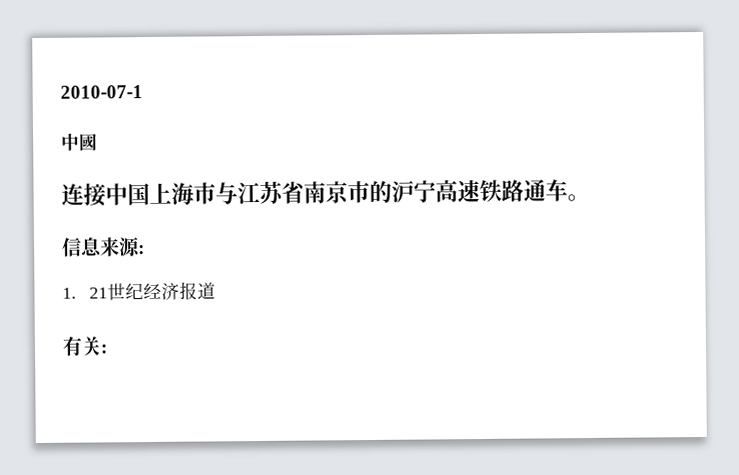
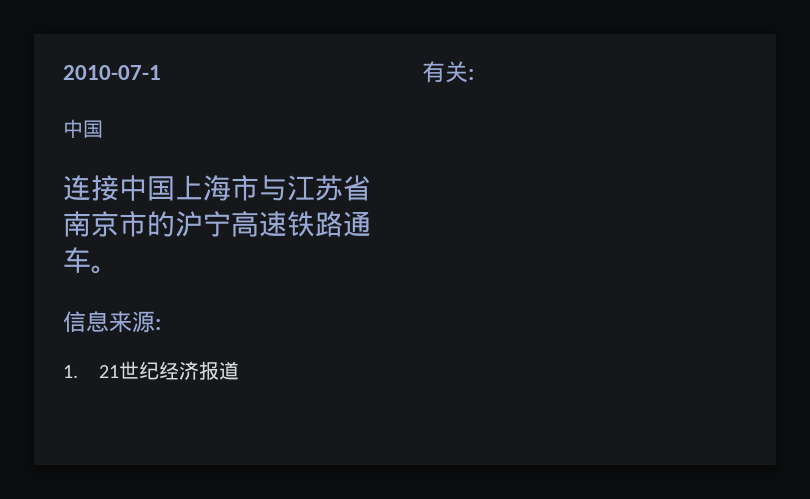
  2010-07-1
- 中國
+ 中国

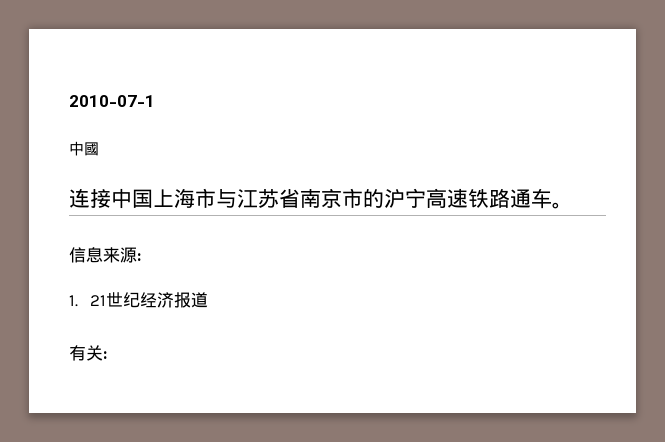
  2010-07-1
- 中国
+ 中國

